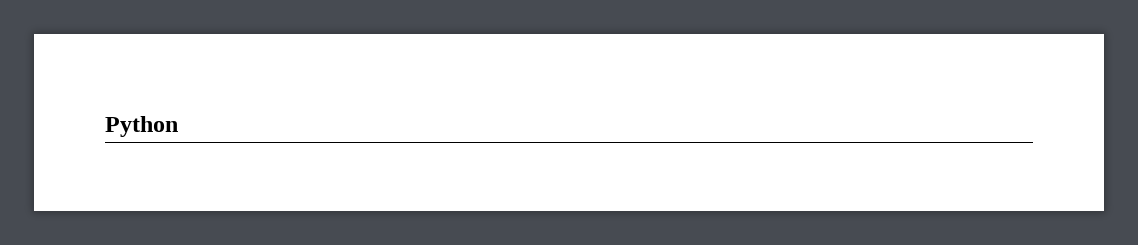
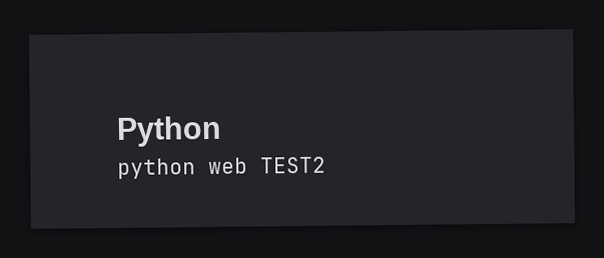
+ python web TEST2

